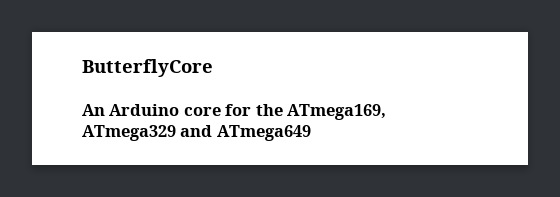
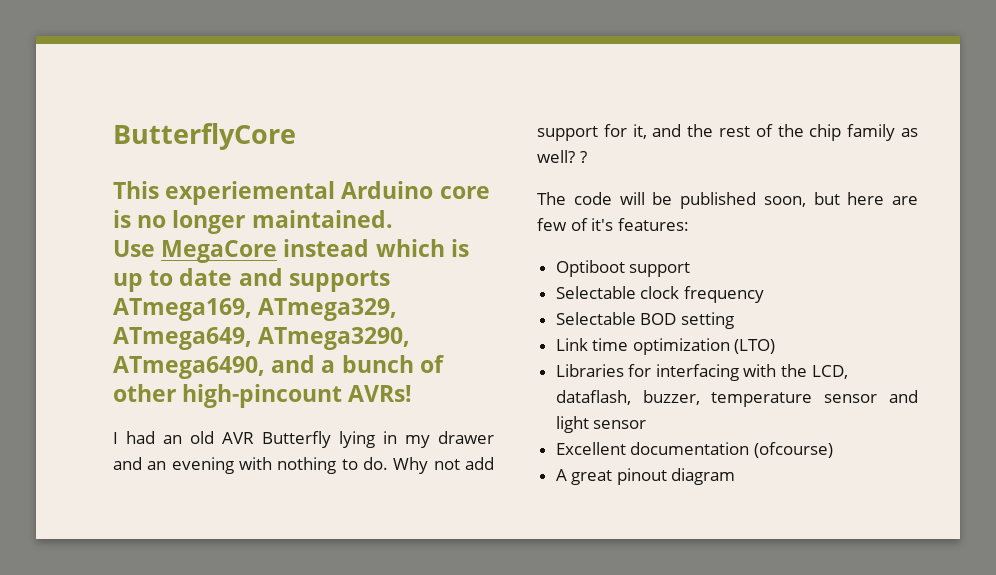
- An Arduino core for the ATmega169, ATmega329 and ATmega649
+ This experiemental Arduino core is no longer maintained.
+ Use MegaCore instead which is up to date and supports ATmega169, ATmega329, ATmega649, ATmega3290, ATmega6490, and a bunch of other high-pincount AVRs!
+ I had an old AVR Butterfly lying in my drawer and an evening with nothing to do. Why not add support for it, and the rest of the chip family as well? ?
+ The code will be published soon, but here are few of it's features:
+ Optiboot support
+ Selectable clock frequency
+ Selectable BOD setting
+ Link time optimization (LTO)
+ Libraries for interfacing with the LCD, dataflash, buzzer, temperature sensor and light sensor
+ Excellent documentation (ofcourse)
+ A great pinout diagram

